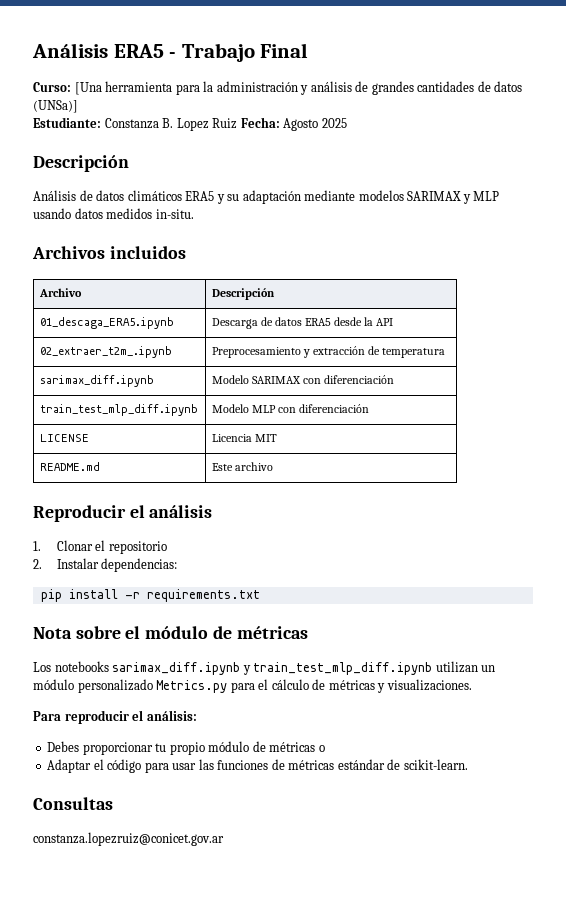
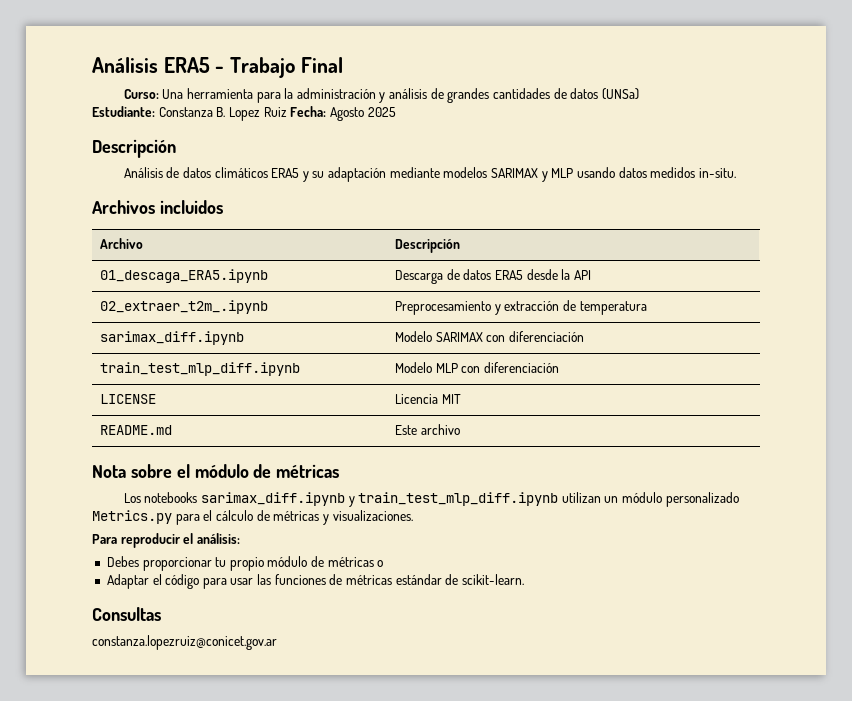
- Curso: [Una herramienta para la administración y análisis de grandes cantidades de datos (UNSa)]
+ Curso: Una herramienta para la administración y análisis de grandes cantidades de datos (UNSa)
- Reproducir el análisis
- 1. Clonar el repositorio
- 2. Instalar dependencias:
- pip install -r requirements.txt

